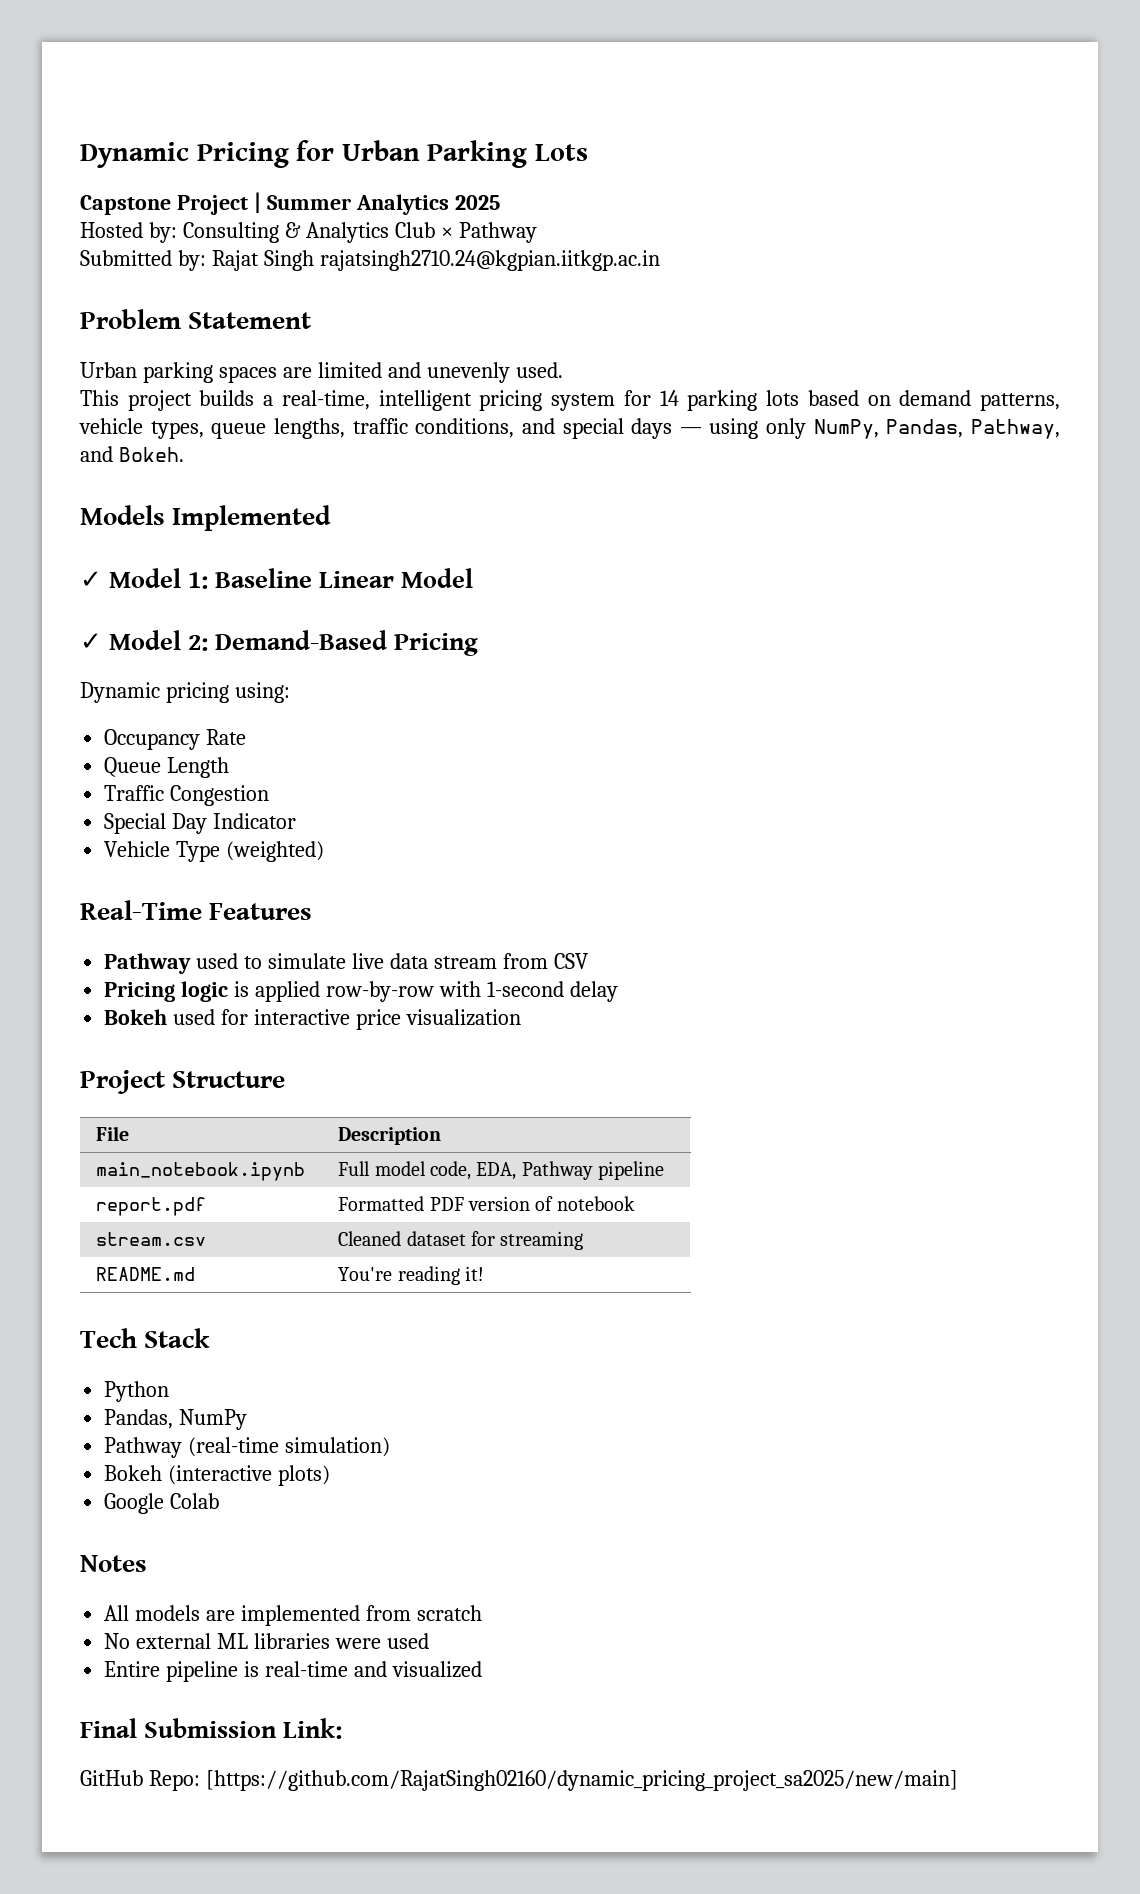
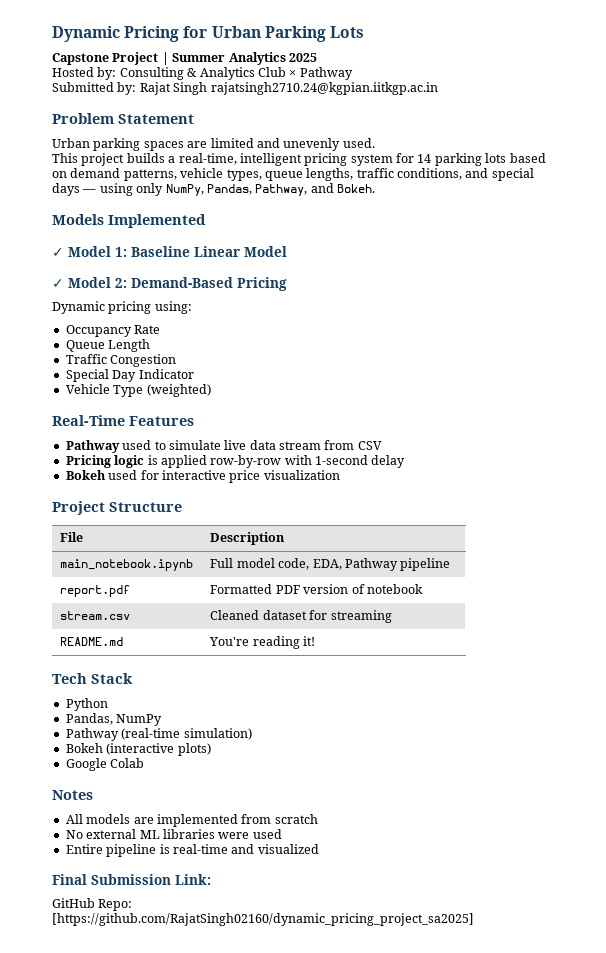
- GitHub Repo: [https://github.com/RajatSingh02160/dynamic_pricing_project_sa2025/new/main]
+ GitHub Repo: [https://github.com/RajatSingh02160/dynamic_pricing_project_sa2025]

